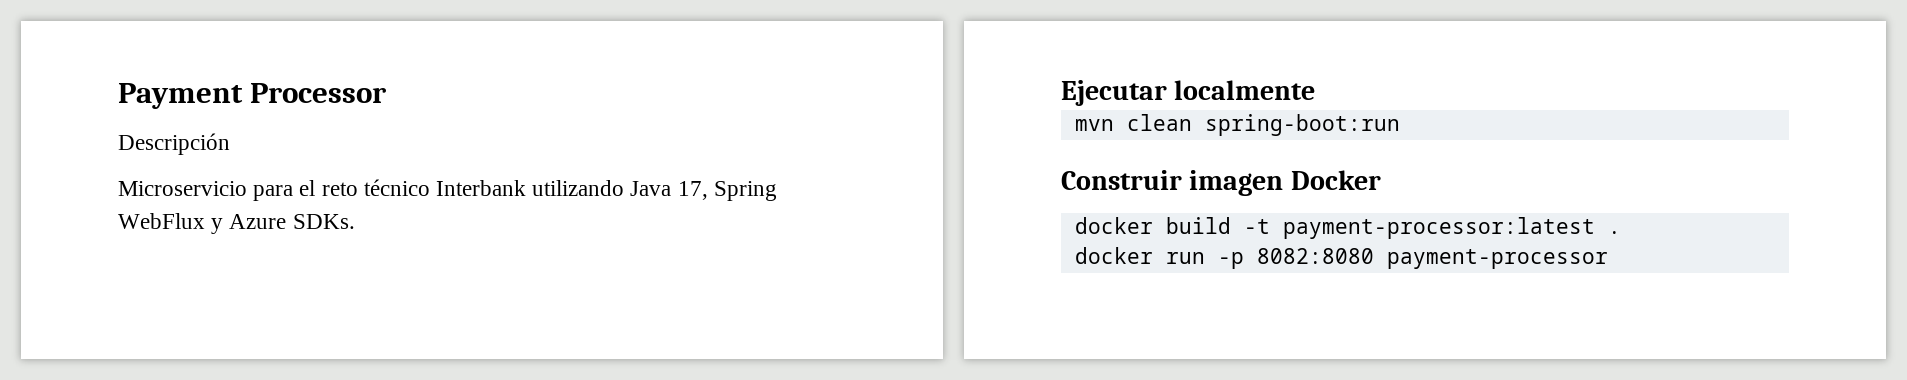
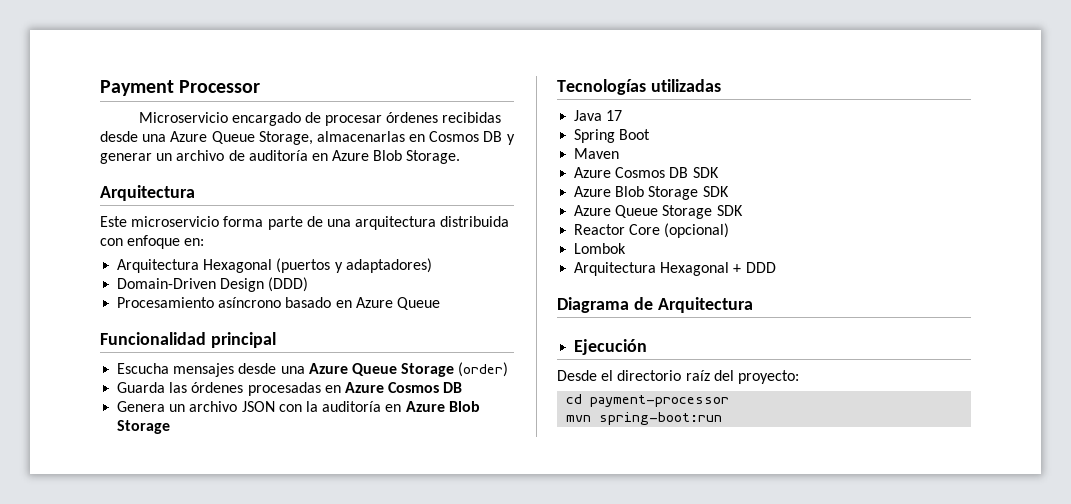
- Descripción
- Microservicio para el reto técnico Interbank utilizando Java 17, Spring WebFlux y Azure SDKs.
- Ejecutar localmente
+ Microservicio encargado de procesar órdenes recibidas desde una Azure Queue Storage, almacenarlas en Cosmos DB y generar un archivo de auditoría en Azure Blob Storage.
+ Arquitectura
+ Este microservicio forma parte de una arquitectura distribuida con enfoque en:
+ Arquitectura Hexagonal (puertos y adaptadores)
+ Domain-Driven Design (DDD)
+ Procesamiento asíncrono basado en Azure Queue
+ Funcionalidad principal
+ Escucha mensajes desde una Azure Queue Storage (order)
+ Guarda las órdenes procesadas en Azure Cosmos DB
+ Genera un archivo JSON con la auditoría en Azure Blob Storage
+ Tecnologías utilizadas
+ Java 17
+ Spring Boot
+ Maven
+ Azure Cosmos DB SDK
+ Azure Blob Storage SDK
+ Azure Queue Storage SDK
+ Reactor Core (opcional)
+ Lombok
+ Arquitectura Hexagonal + DDD
+ Diagrama de Arquitectura
+ Ejecución
+ Desde el directorio raíz del proyecto:
+ cd payment-processor
- mvn clean spring-boot:run
+ mvn spring-boot:run
- Construir imagen Docker
- docker build -t payment-processor:latest .
- docker run -p 8082:8080 payment-processor

